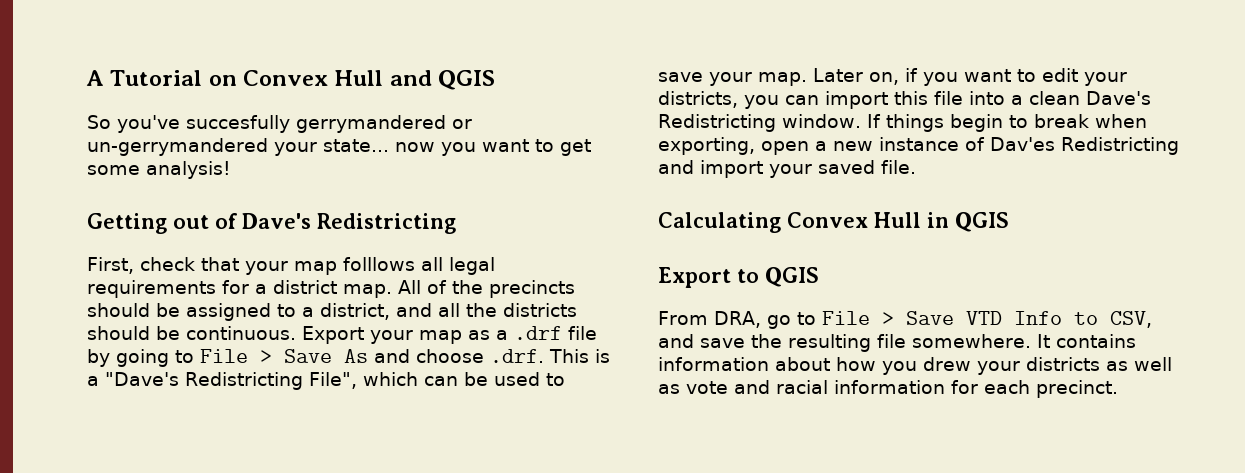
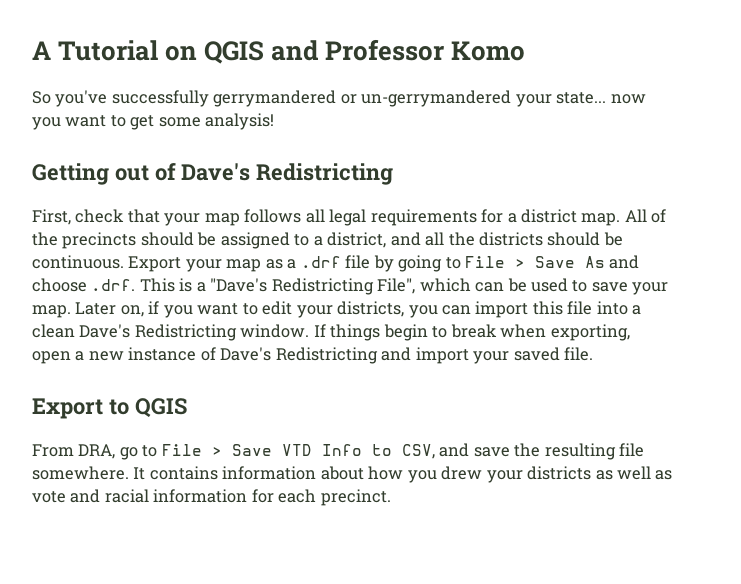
- A Tutorial on Convex Hull and QGIS
+ A Tutorial on QGIS and Professor Komo
- So you've succesfully gerrymandered or un-gerrymandered your state... now you want to get some analysis!
+ So you've successfully gerrymandered or un-gerrymandered your state... now you want to get some analysis!
- First, check that your map folllows all legal requirements for a district map.
+ First, check that your map follows all legal requirements for a district map.
- If things begin to break when exporting, open a new instance of Dav'es Redistricting and import your saved file.
+ If things begin to break when exporting, open a new instance of Dave's Redistricting and import your saved file.
- Calculating Convex Hull in QGIS

